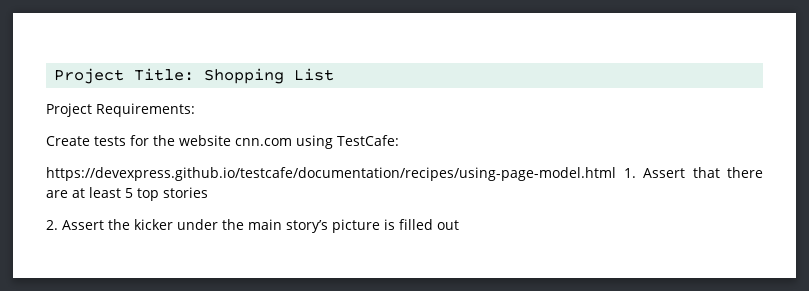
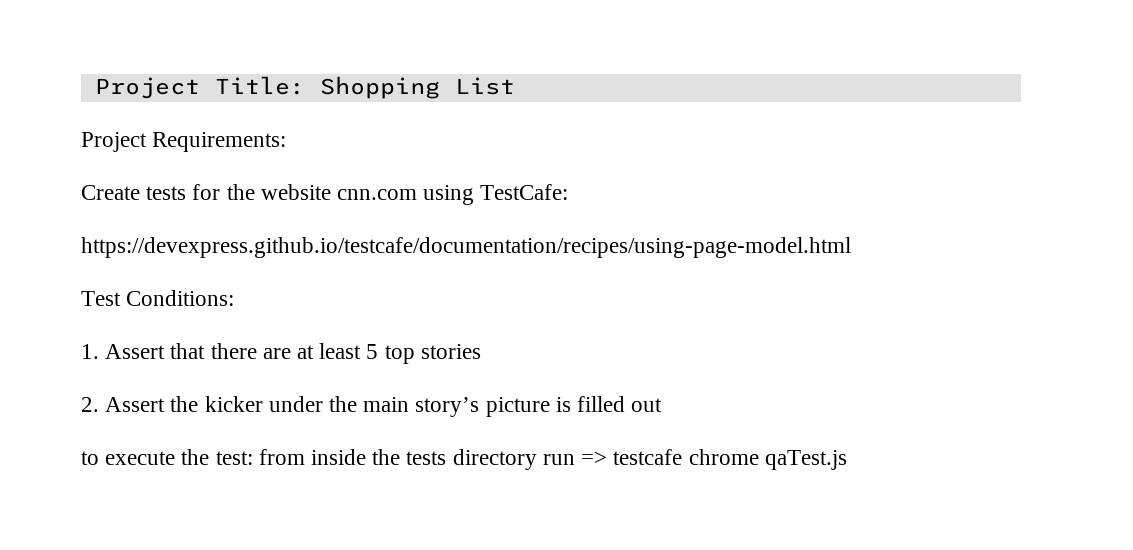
- https://devexpress.github.io/testcafe/documentation/recipes/using-page-model.html 1. Assert that there are at least 5 top stories
+ https://devexpress.github.io/testcafe/documentation/recipes/using-page-model.html
+ Test Conditions:
+ 1. Assert that there are at least 5 top stories
+ to execute the test: from inside the tests directory run => testcafe chrome qaTest.js

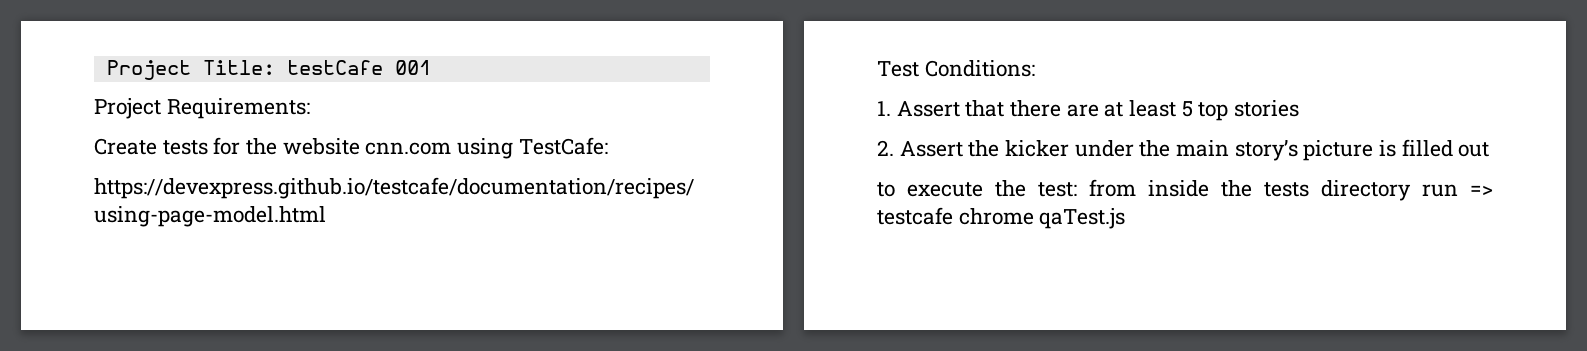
- Project Title: Shopping List
+ Project Title: testCafe 001

